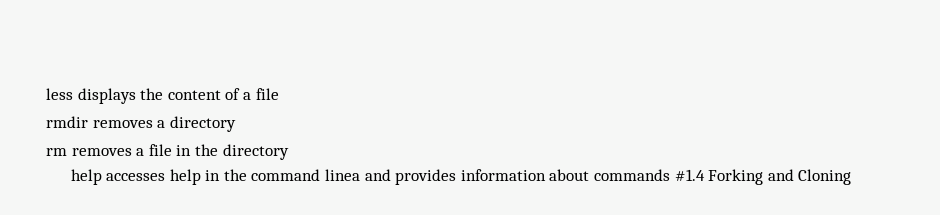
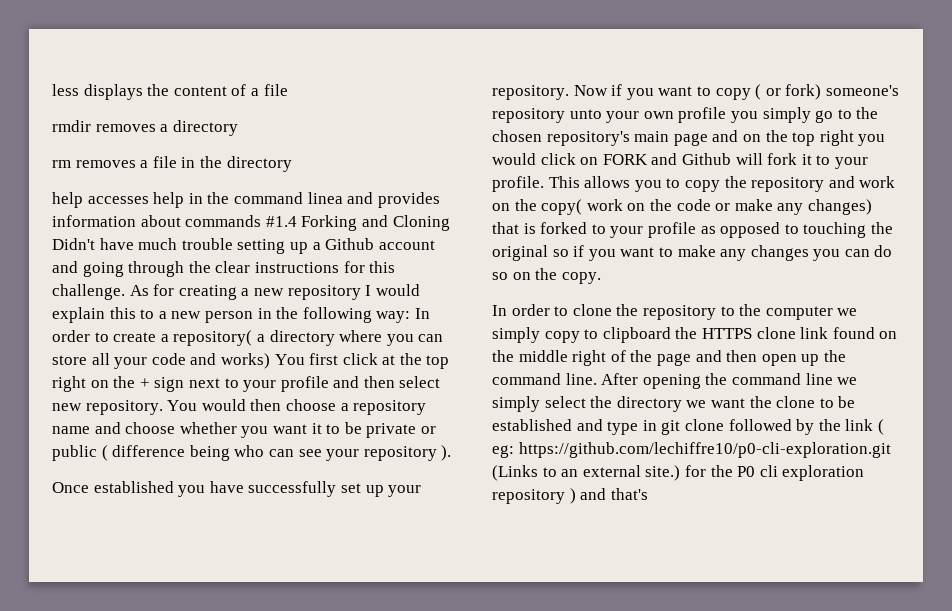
- help accesses help in the command linea and provides information about commands #1.4 Forking and Cloning
+ help accesses help in the command linea and provides information about commands #1.4 Forking and Cloning Didn't have much trouble setting up a Github account and going through the clear instructions for this challenge. As for creating a new repository I would explain this to a new person in the following way: In order to create a repository( a directory where you can store all your code and works) You first click at the top right on the + sign next to your profile and then select new repository. You would then choose a repository name and choose whether you want it to be private or public ( difference being who can see your repository ).
+ Once established you have successfully set up your repository. Now if you want to copy ( or fork) someone's repository unto your own profile you simply go to the chosen repository's main page and on the top right you would click on FORK and Github will fork it to your profile. This allows you to copy the repository and work on the copy( work on the code or make any changes) that is forked to your profile as opposed to touching the original so if you want to make any changes you can do so on the copy.
+ In order to clone the repository to the computer we simply copy to clipboard the HTTPS clone link found on the middle right of the page and then open up the command line. After opening the command line we simply select the directory we want the clone to be established and type in git clone followed by the link ( eg: https://github.com/lechiffre10/p0-cli-exploration.git (Links to an external site.) for the P0 cli exploration repository ) and that's

